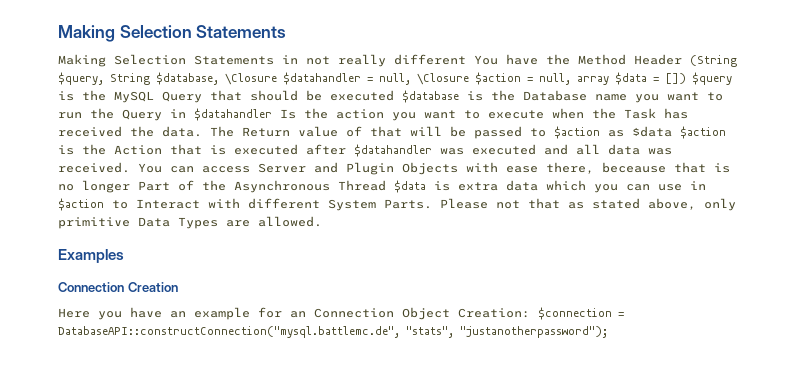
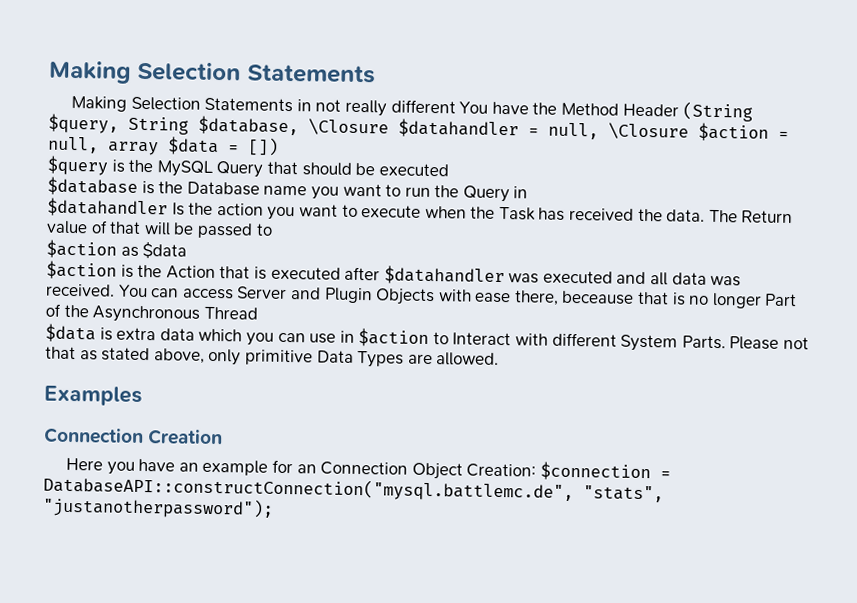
- Making Selection Statements in not really different You have the Method Header (String $query, String $database, \Closure $datahandler = null, \Closure $action = null, array $data = []) $query is the MySQL Query that should be executed $database is the Database name you want to run the Query in $datahandler Is the action you want to execute when the Task has received the data.
+ Making Selection Statements in not really different You have the Method Header (String $query, String $database, \Closure $datahandler = null, \Closure $action = null, array $data = [])
+ $query is the MySQL Query that should be executed
+ $database is the Database name you want to run the Query in
+ $datahandler Is the action you want to execute when the Task has received the data.
- The Return value of that will be passed to $action as $data $action is the Action that is executed after $datahandler was executed and all data was received.
+ The Return value of that will be passed to
+ $action as $data
+ $action is the Action that is executed after $datahandler was executed and all data was received.
- You can access Server and Plugin Objects with ease there, beceause that is no longer Part of the Asynchronous Thread $data is extra data which you can use in $action to Interact with different System Parts.
+ You can access Server and Plugin Objects with ease there, beceause that is no longer Part of the Asynchronous Thread
+ $data is extra data which you can use in $action to Interact with different System Parts.

